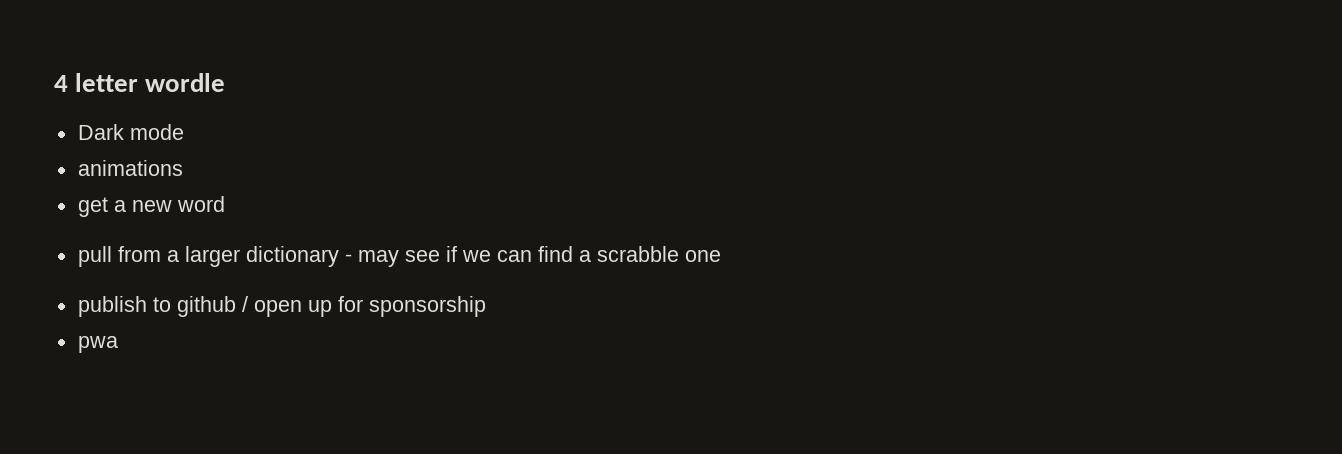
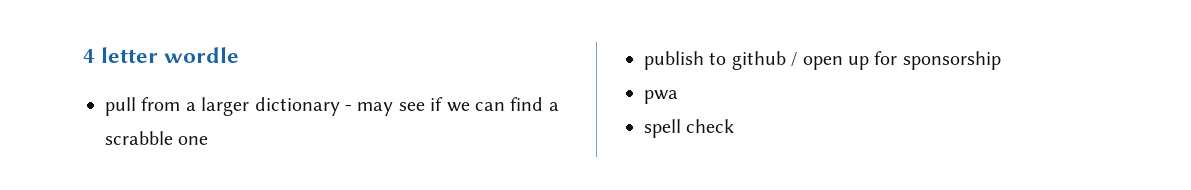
- Dark mode
- animations
- get a new word
+ spell check

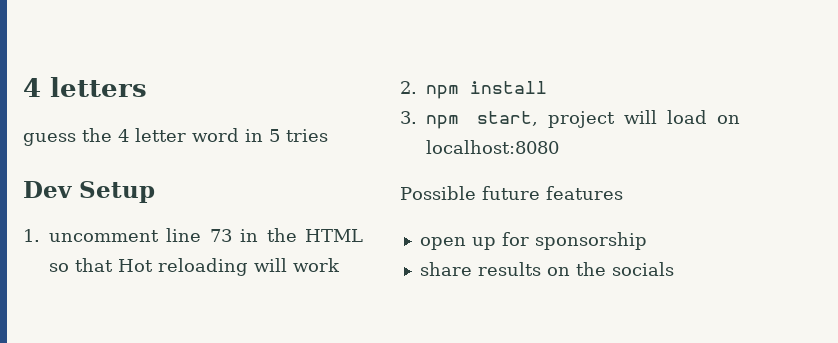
- 4 letter wordle
- pull from a larger dictionary - may see if we can find a scrabble one
- publish to github / open up for sponsorship
+ 4 letters
+ guess the 4 letter word in 5 tries
+ Dev Setup
+ 1. uncomment line 73 in the HTML so that Hot reloading will work
+ 2. npm install
+ 3. npm start, project will load on localhost:8080
+ Possible future features
+ open up for sponsorship
- pwa
- spell check
+ share results on the socials

